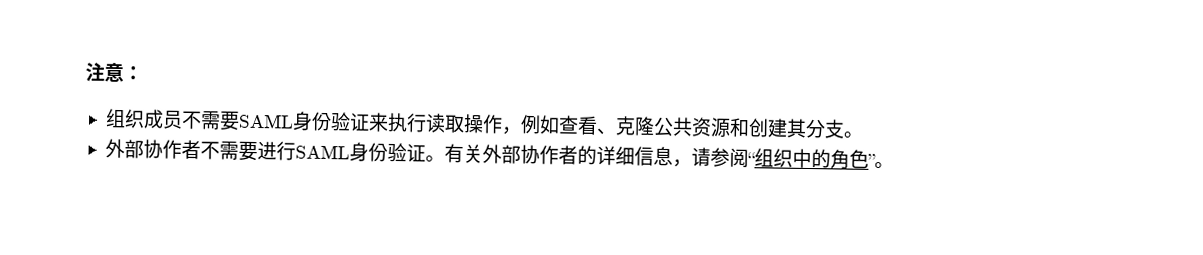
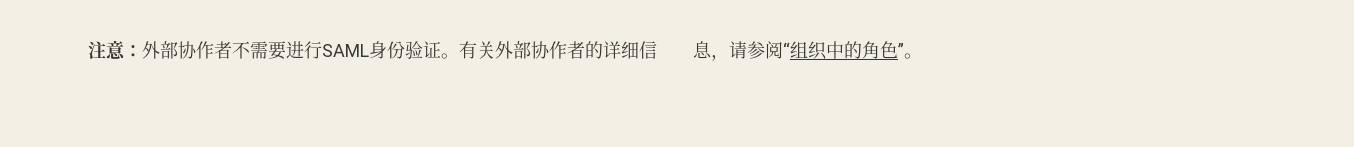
- 注意：
- 组织成员不需要SAML身份验证来执行读取操作，例如查看、克隆公共资源和创建其分支。
- 外部协作者不需要进行SAML身份验证。
+ 注意：外部协作者不需要进行SAML身份验证。

